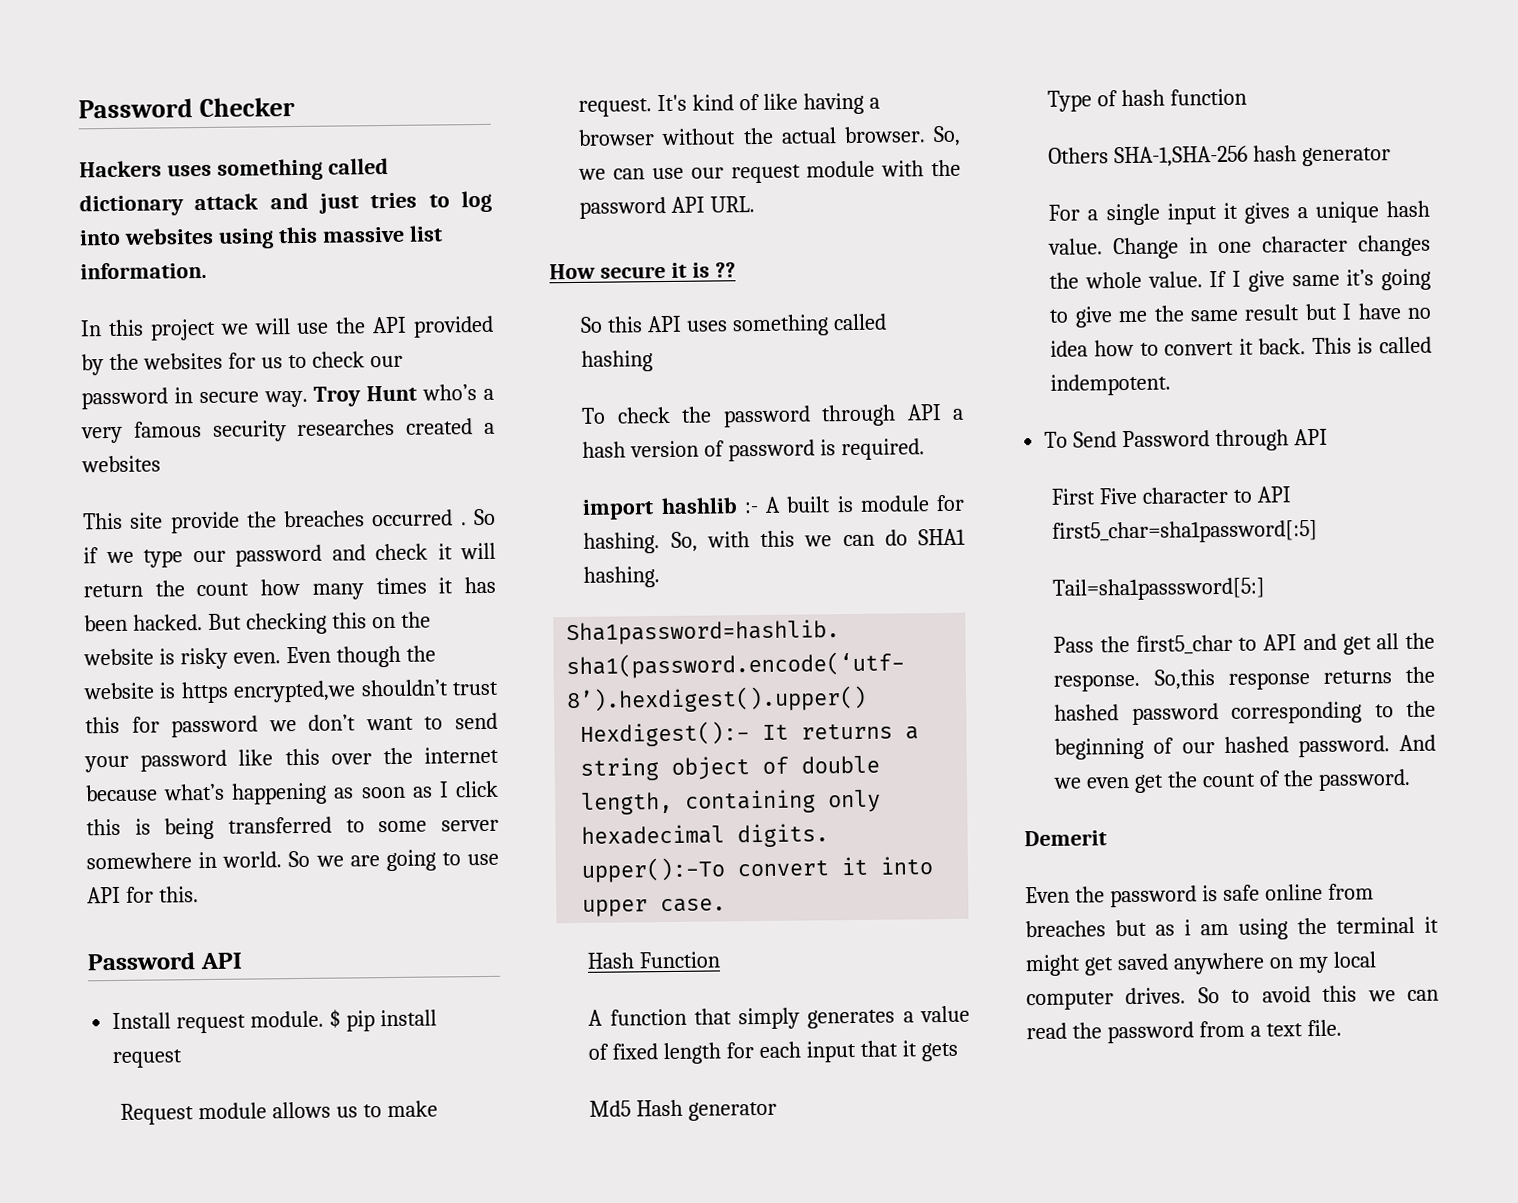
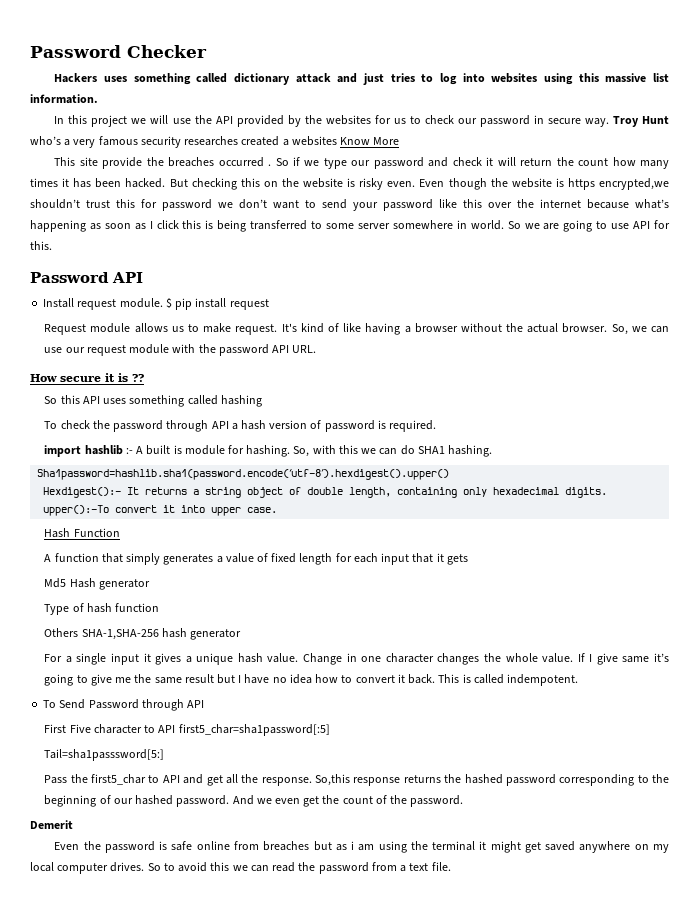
- Troy Hunt who’s a very famous security researches created a websites
+ Troy Hunt who’s a very famous security researches created a websites Know More

